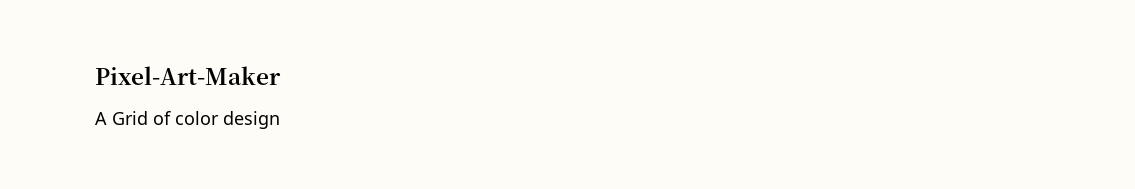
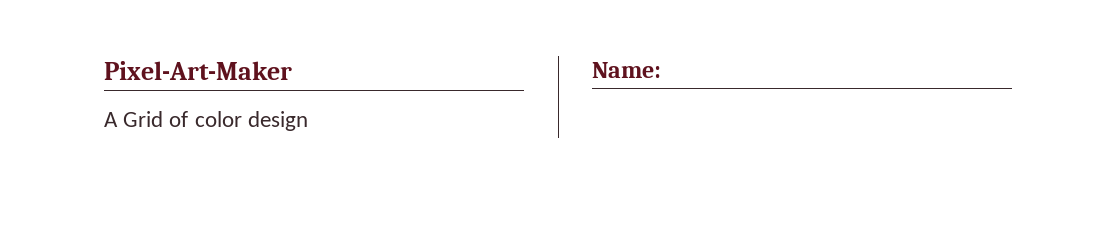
+ Name:

